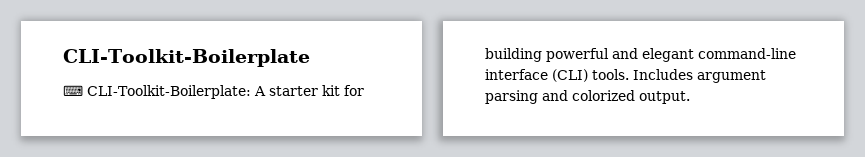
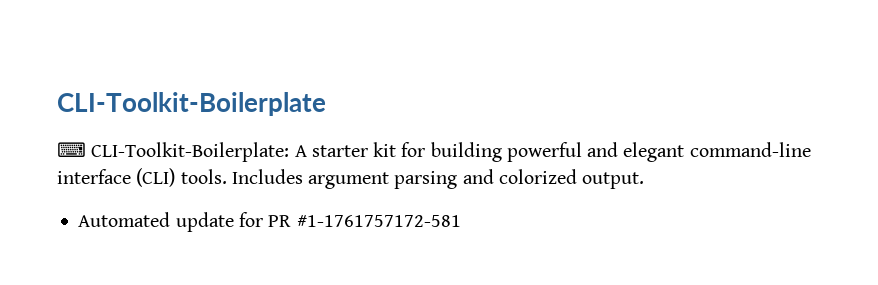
+ Automated update for PR #1-1761757172-581

